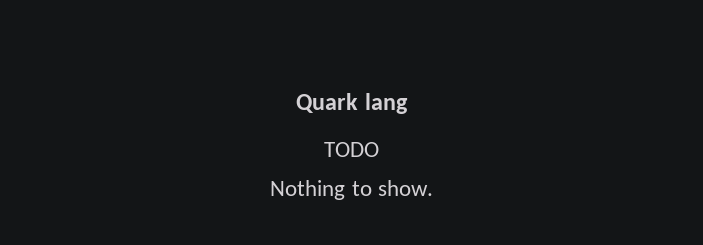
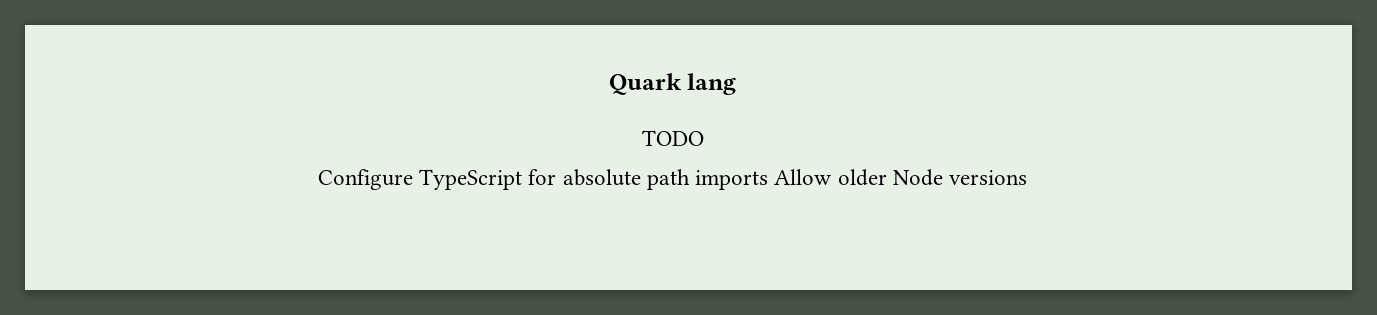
- Nothing to show.
+ Configure TypeScript for absolute path imports Allow older Node versions

